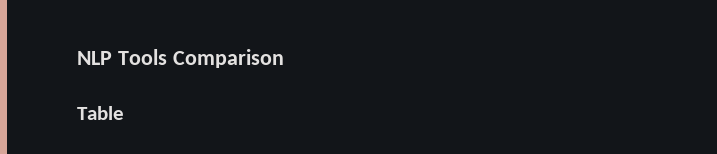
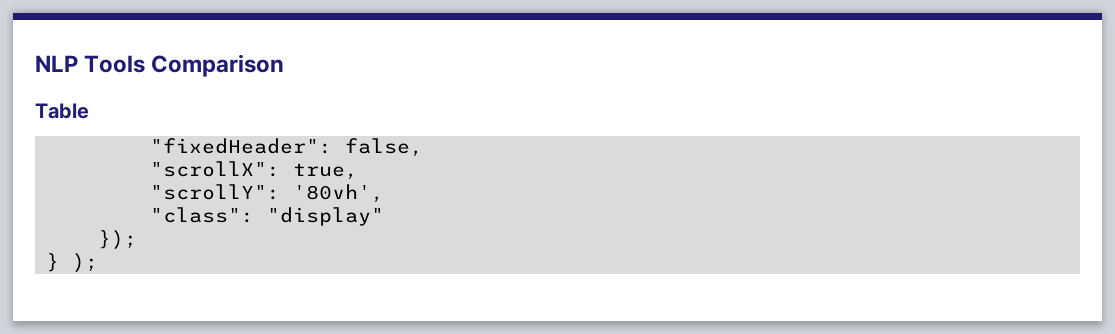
+ "fixedHeader": false,
+ "scrollX": true,
+ "scrollY": '80vh',
+ "class": "display"
+ });
+ } );

